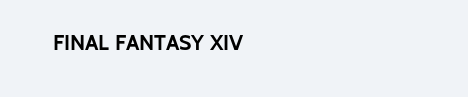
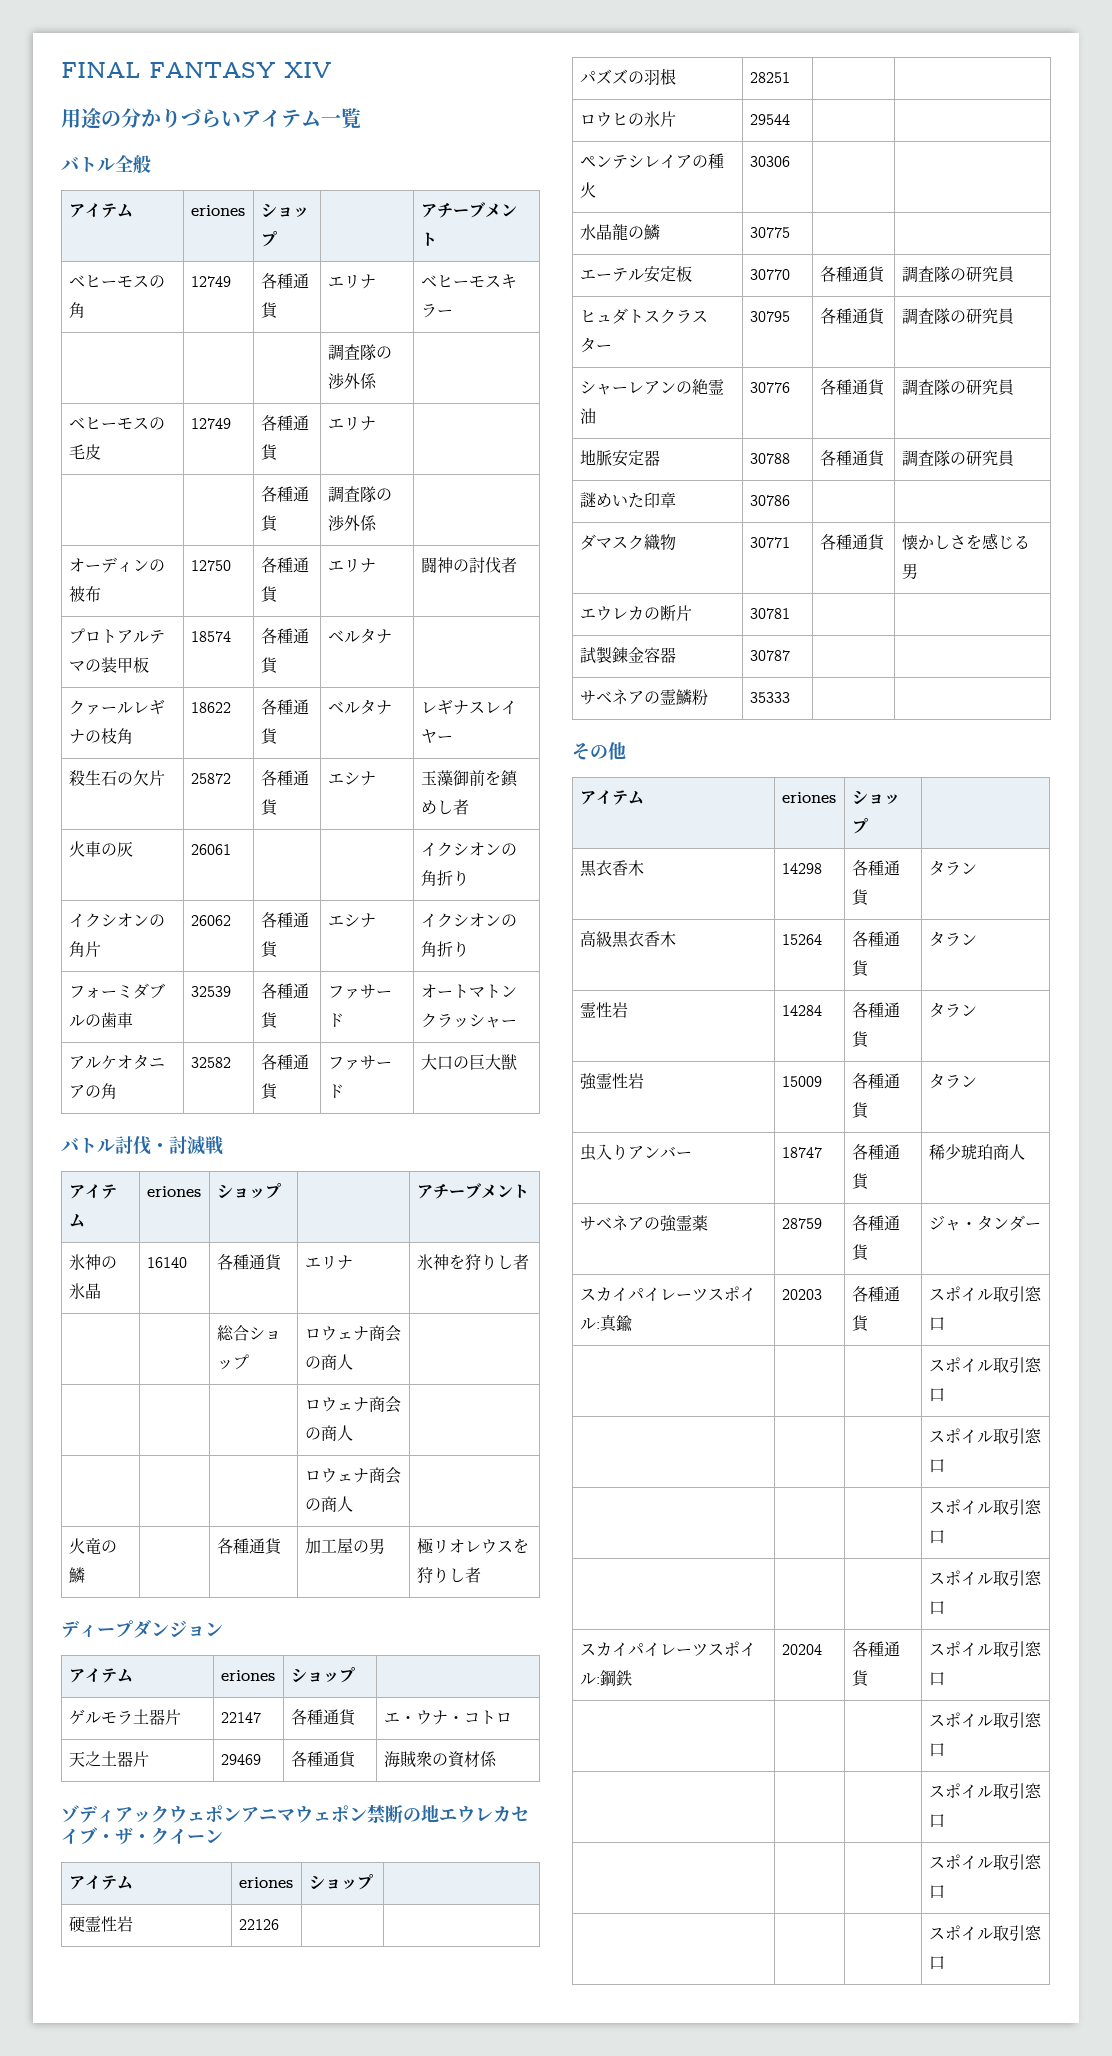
+ 用途の分かりづらいアイテム一覧
+ バトル全般
+ アイテム | eriones | ショップ | | アチーブメント
+ ベヒーモスの角 | 12749 | 各種通貨 | エリナ | ベヒーモスキラー
+ | | | 調査隊の渉外係 |
+ ベヒーモスの毛皮 | 12749 | 各種通貨 | エリナ |
+ | | 各種通貨 | 調査隊の渉外係 |
+ オーディンの被布 | 12750 | 各種通貨 | エリナ | 闘神の討伐者
+ プロトアルテマの装甲板 | 18574 | 各種通貨 | ベルタナ |
+ クァールレギナの枝角 | 18622 | 各種通貨 | ベルタナ | レギナスレイヤー
+ 殺生石の欠片 | 25872 | 各種通貨 | エシナ | 玉藻御前を鎮めし者
+ 火車の灰 | 26061 | | | イクシオンの角折り
+ イクシオンの角片 | 26062 | 各種通貨 | エシナ | イクシオンの角折り
+ フォーミダブルの歯車 | 32539 | 各種通貨 | ファサード | オートマトンクラッシャー
+ アルケオタニアの角 | 32582 | 各種通貨 | ファサード | 大口の巨大獣
+ バトル討伐・討滅戦
+ アイテム | eriones | ショップ | | アチーブメント
+ 氷神の氷晶 | 16140 | 各種通貨 | エリナ | 氷神を狩りし者
+ | | 総合ショップ | ロウェナ商会の商人 |
+ | | | ロウェナ商会の商人 |
+ | | | ロウェナ商会の商人 |
+ 火竜の鱗 | | 各種通貨 | 加工屋の男 | 極リオレウスを狩りし者
+ ディープダンジョン
+ アイテム | eriones | ショップ |
+ ゲルモラ土器片 | 22147 | 各種通貨 | エ・ウナ・コトロ
+ 天之土器片 | 29469 | 各種通貨 | 海賊衆の資材係
+ ゾディアックウェポンアニマウェポン禁断の地エウレカセイブ・ザ・クイーン
+ アイテム | eriones | ショップ |
+ 硬霊性岩 | 22126 | |
+ パズズの羽根 | 28251 | |
+ ロウヒの氷片 | 29544 | |
+ ペンテシレイアの種火 | 30306 | |
+ 水晶龍の鱗 | 30775 | |
+ エーテル安定板 | 30770 | 各種通貨 | 調査隊の研究員
+ ヒュダトスクラスター | 30795 | 各種通貨 | 調査隊の研究員
+ シャーレアンの絶霊油 | 30776 | 各種通貨 | 調査隊の研究員
+ 地脈安定器 | 30788 | 各種通貨 | 調査隊の研究員
+ 謎めいた印章 | 30786 | |
+ ダマスク織物 | 30771 | 各種通貨 | 懐かしさを感じる男
+ エウレカの断片 | 30781 | |
+ 試製錬金容器 | 30787 | |
+ サベネアの霊鱗粉 | 35333 | |
+ その他
+ アイテム | eriones | ショップ |
+ 黒衣香木 | 14298 | 各種通貨 | タラン
+ 高級黒衣香木 | 15264 | 各種通貨 | タラン
+ 霊性岩 | 14284 | 各種通貨 | タラン
+ 強霊性岩 | 15009 | 各種通貨 | タラン
+ 虫入りアンバー | 18747 | 各種通貨 | 稀少琥珀商人
+ サベネアの強霊薬 | 28759 | 各種通貨 | ジャ・タンダー
+ スカイパイレーツスポイル:真鍮 | 20203 | 各種通貨 | スポイル取引窓口
+ | | | スポイル取引窓口
+ | | | スポイル取引窓口
+ | | | スポイル取引窓口
+ | | | スポイル取引窓口
+ スカイパイレーツスポイル:鋼鉄 | 20204 | 各種通貨 | スポイル取引窓口
+ | | | スポイル取引窓口
+ | | | スポイル取引窓口
+ | | | スポイル取引窓口
+ | | | スポイル取引窓口

